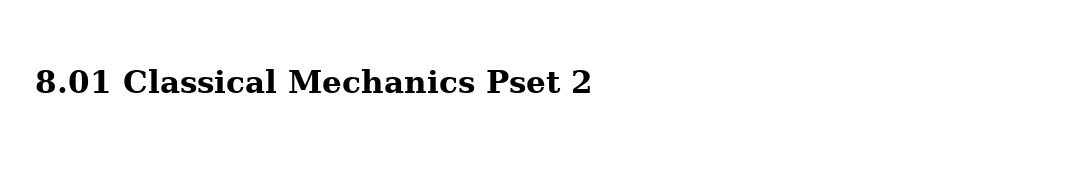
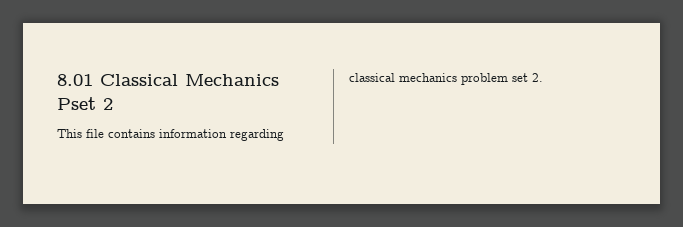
+ This file contains information regarding classical mechanics problem set 2.

